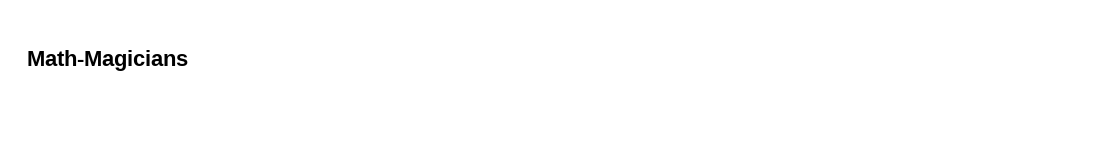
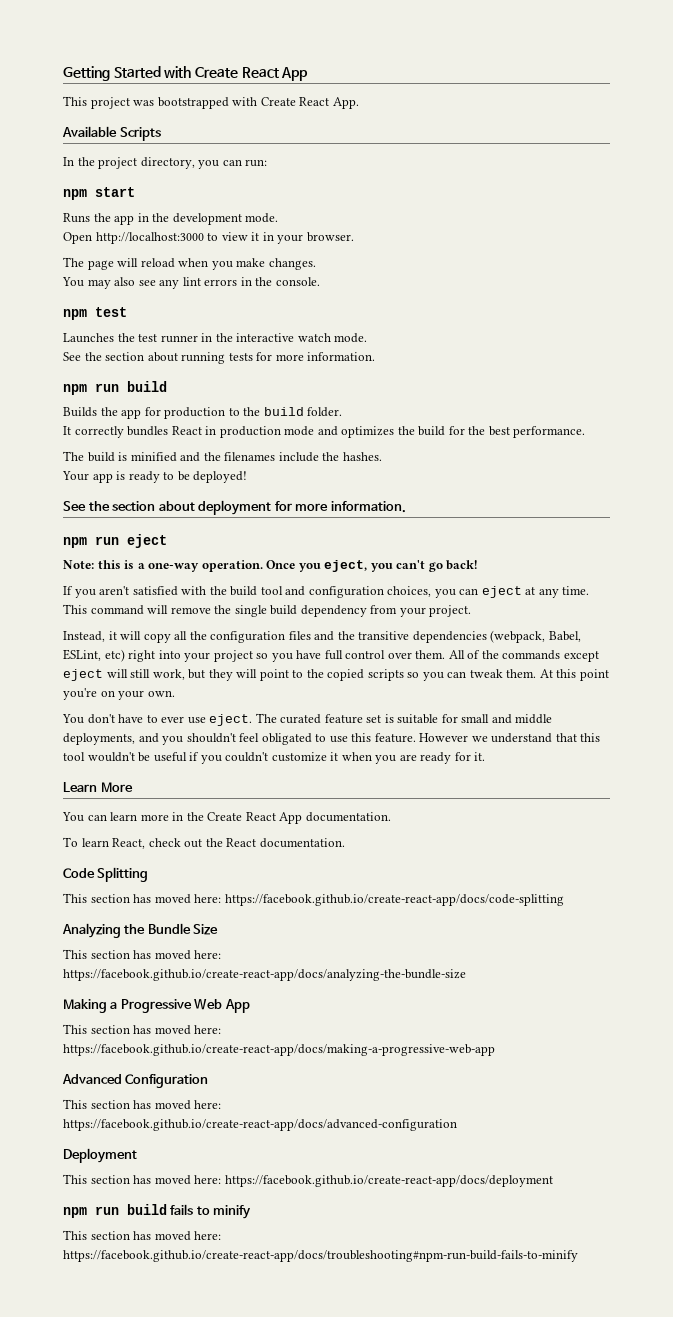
- Math-Magicians
+ Getting Started with Create React App
+ This project was bootstrapped with Create React App.
+ Available Scripts
+ In the project directory, you can run:
+ npm start
+ Runs the app in the development mode.
+ Open http://localhost:3000 to view it in your browser.
+ The page will reload when you make changes.
+ You may also see any lint errors in the console.
+ npm test
+ Launches the test runner in the interactive watch mode.
+ See the section about running tests for more information.
+ npm run build
+ Builds the app for production to the build folder.
+ It correctly bundles React in production mode and optimizes the build for the best performance.
+ The build is minified and the filenames include the hashes.
+ Your app is ready to be deployed!
+ See the section about deployment for more information.
+ npm run eject
+ Note: this is a one-way operation. Once you eject, you can't go back!
+ If you aren't satisfied with the build tool and configuration choices, you can eject at any time. This command will remove the single build dependency from your project.
+ Instead, it will copy all the configuration files and the transitive dependencies (webpack, Babel, ESLint, etc) right into your project so you have full control over them. All of the commands except eject will still work, but they will point to the copied scripts so you can tweak them. At this point you're on your own.
+ You don't have to ever use eject. The curated feature set is suitable for small and middle deployments, and you shouldn't feel obligated to use this feature. However we understand that this tool wouldn't be useful if you couldn't customize it when you are ready for it.
+ Learn More
+ You can learn more in the Create React App documentation.
+ To learn React, check out the React documentation.
+ Code Splitting
+ This section has moved here: https://facebook.github.io/create-react-app/docs/code-splitting
+ Analyzing the Bundle Size
+ This section has moved here: https://facebook.github.io/create-react-app/docs/analyzing-the-bundle-size
+ Making a Progressive Web App
+ This section has moved here: https://facebook.github.io/create-react-app/docs/making-a-progressive-web-app
+ Advanced Configuration
+ This section has moved here: https://facebook.github.io/create-react-app/docs/advanced-configuration
+ Deployment
+ This section has moved here: https://facebook.github.io/create-react-app/docs/deployment
+ npm run build fails to minify
+ This section has moved here: https://facebook.github.io/create-react-app/docs/troubleshooting#npm-run-build-fails-to-minify

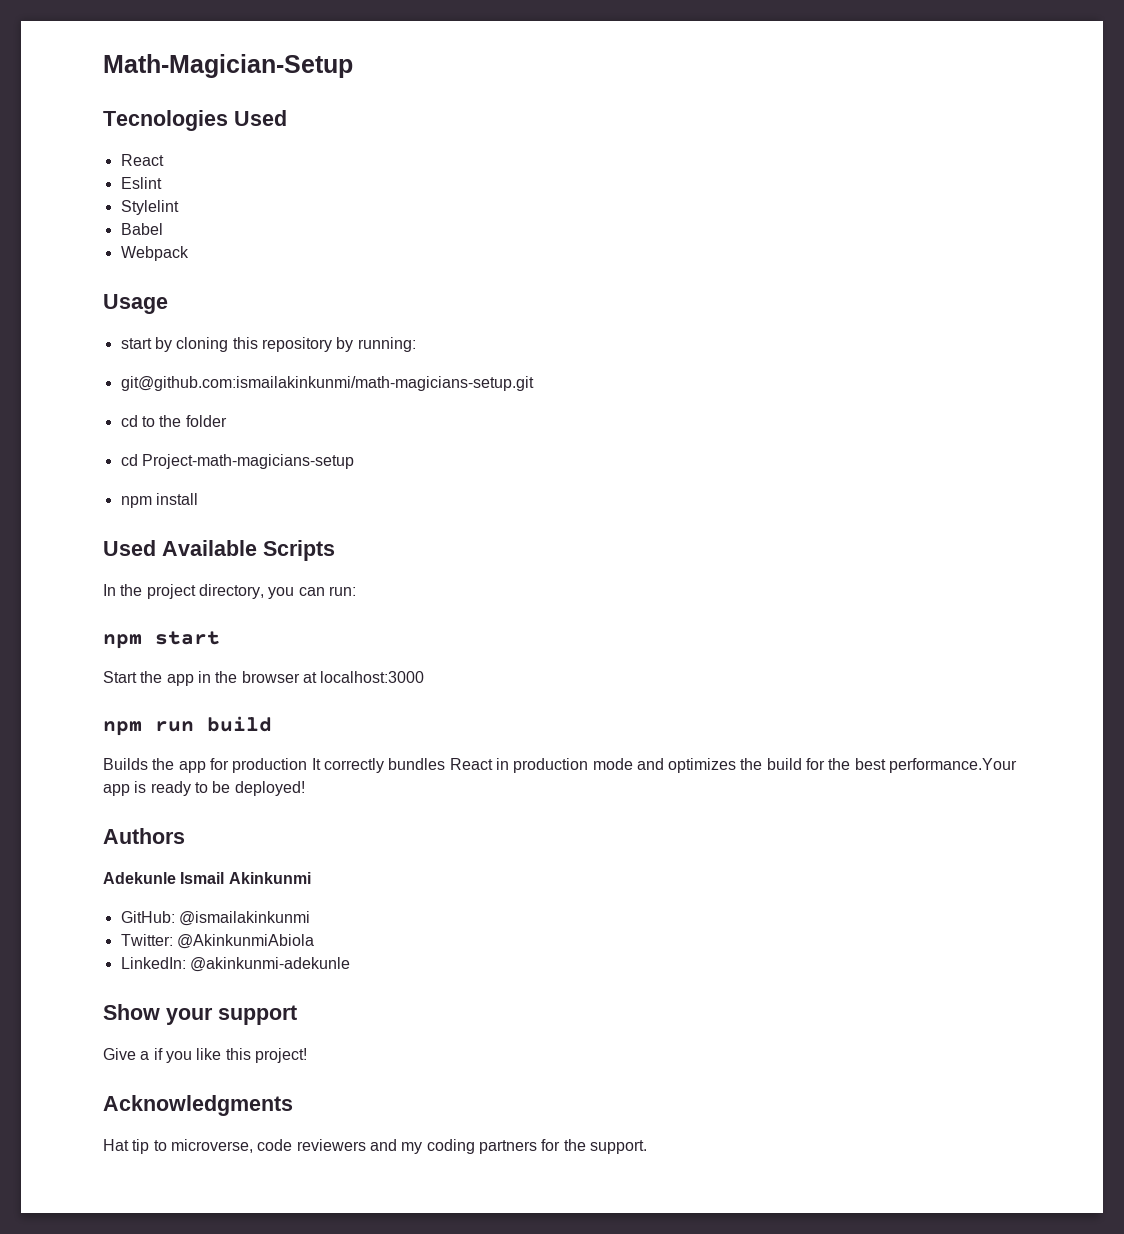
- Getting Started with Create React App
- This project was bootstrapped with Create React App.
- Available Scripts
+ Math-Magician-Setup
+ Tecnologies Used
+ React
+ Eslint
+ Stylelint
+ Babel
+ Webpack
+ Usage
+ start by cloning this repository by running:
+ git@github.com:ismailakinkunmi/math-magicians-setup.git
+ cd to the folder
+ cd Project-math-magicians-setup
+ npm install
+ Used Available Scripts
- Runs the app in the development mode.
- Open http://localhost:3000 to view it in your browser.
- The page will reload when you make changes.
- You may also see any lint errors in the console.
- npm test
- Launches the test runner in the interactive watch mode.
- See the section about running tests for more information.
+ Start the app in the browser at localhost:3000
- Builds the app for production to the build folder.
- It correctly bundles React in production mode and optimizes the build for the best performance.
- The build is minified and the filenames include the hashes.
- Your app is ready to be deployed!
+ Builds the app for production It correctly bundles React in production mode and optimizes the build for the best performance.Your app is ready to be deployed!
- See the section about deployment for more information.
- npm run eject
- Note: this is a one-way operation. Once you eject, you can't go back!
- If you aren't satisfied with the build tool and configuration choices, you can eject at any time. This command will remove the single build dependency from your project.
- Instead, it will copy all the configuration files and the transitive dependencies (webpack, Babel, ESLint, etc) right into your project so you have full control over them. All of the commands except eject will still work, but they will point to the copied scripts so you can tweak them. At this point you're on your own.
- You don't have to ever use eject. The curated feature set is suitable for small and middle deployments, and you shouldn't feel obligated to use this feature. However we understand that this tool wouldn't be useful if you couldn't customize it when you are ready for it.
- Learn More
- You can learn more in the Create React App documentation.
- To learn React, check out the React documentation.
- Code Splitting
- This section has moved here: https://facebook.github.io/create-react-app/docs/code-splitting
- Analyzing the Bundle Size
- This section has moved here: https://facebook.github.io/create-react-app/docs/analyzing-the-bundle-size
- Making a Progressive Web App
- This section has moved here: https://facebook.github.io/create-react-app/docs/making-a-progressive-web-app
- Advanced Configuration
- This section has moved here: https://facebook.github.io/create-react-app/docs/advanced-configuration
- Deployment
- This section has moved here: https://facebook.github.io/create-react-app/docs/deployment
- npm run build fails to minify
- This section has moved here: https://facebook.github.io/create-react-app/docs/troubleshooting#npm-run-build-fails-to-minify
+ Authors
+ Adekunle Ismail Akinkunmi
+ GitHub: @ismailakinkunmi
+ Twitter: @AkinkunmiAbiola
+ LinkedIn: @akinkunmi-adekunle
+ Show your support
+ Give a if you like this project!
+ Acknowledgments
+ Hat tip to microverse, code reviewers and my coding partners for the support.

